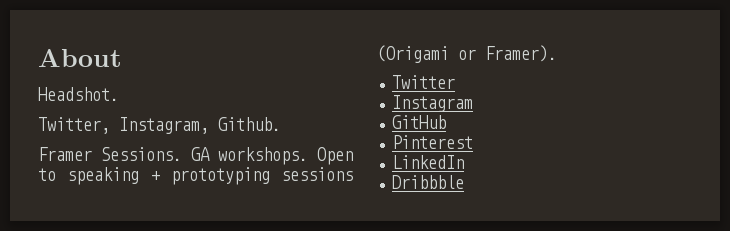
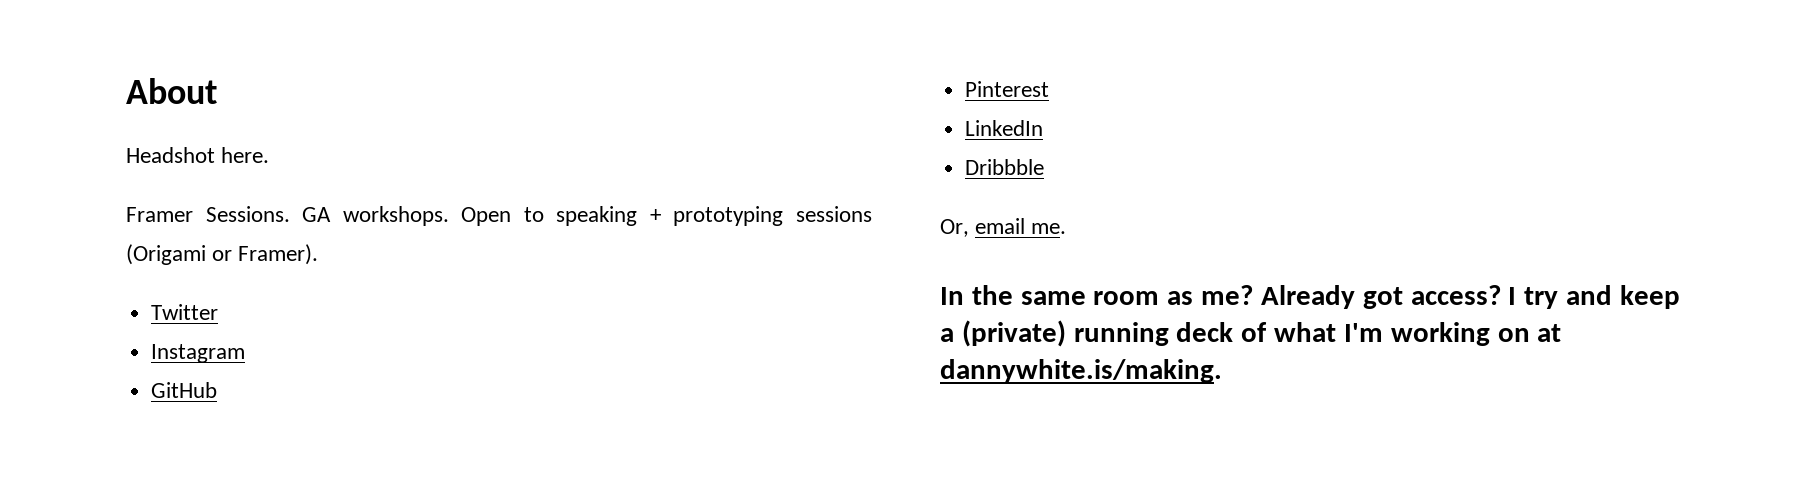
- Headshot.
- Twitter, Instagram, Github.
+ Headshot here.
+ Or, email me.
+ In the same room as me? Already got access? I try and keep a (private) running deck of what I'm working on at dannywhite.is/making.

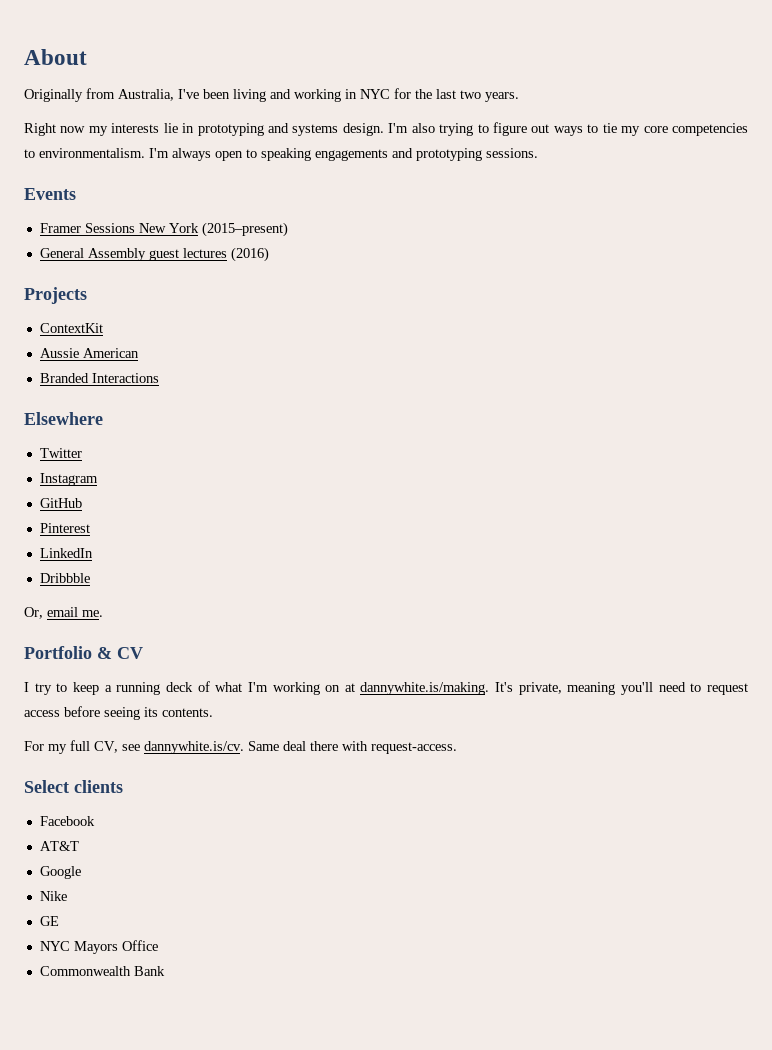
- Headshot here.
- Framer Sessions. GA workshops. Open to speaking + prototyping sessions (Origami or Framer).
+ Originally from Australia, I've been living and working in NYC for the last two years.
+ Right now my interests lie in prototyping and systems design. I'm also trying to figure out ways to tie my core competencies to environmentalism. I'm always open to speaking engagements and prototyping sessions.
+ Events
+ Framer Sessions New York (2015–present)
+ General Assembly guest lectures (2016)
+ Projects
+ ContextKit
+ Aussie American
+ Branded Interactions
+ Elsewhere
- In the same room as me? Already got access? I try and keep a (private) running deck of what I'm working on at dannywhite.is/making.
+ Portfolio & CV
+ I try to keep a running deck of what I'm working on at dannywhite.is/making. It's private, meaning you'll need to request access before seeing its contents.
+ For my full CV, see dannywhite.is/cv. Same deal there with request-access.
+ Select clients
+ Facebook
+ AT&T
+ Google
+ Nike
+ GE
+ NYC Mayors Office
+ Commonwealth Bank

